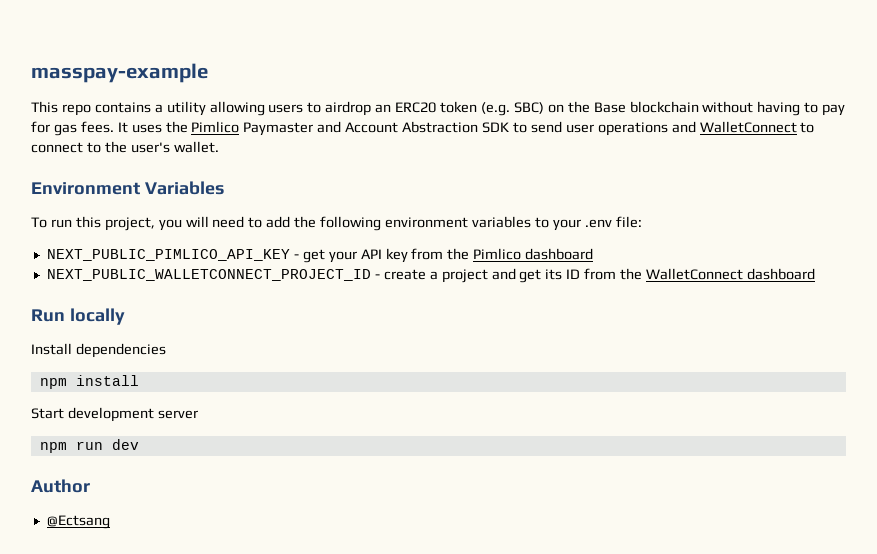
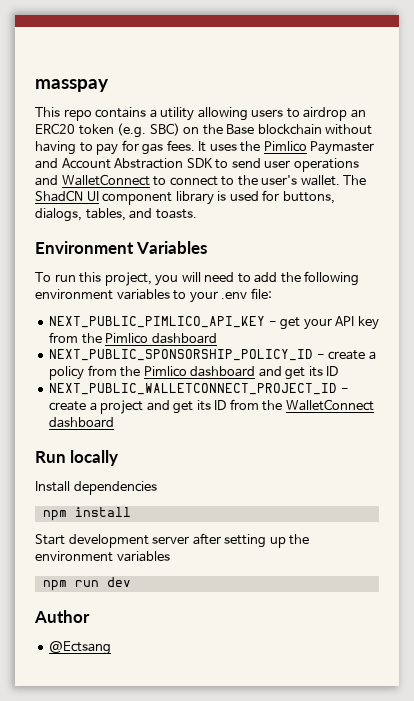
- masspay-example
+ masspay
+ The ShadCN UI component library is used for buttons, dialogs, tables, and toasts.
+ NEXT_PUBLIC_SPONSORSHIP_POLICY_ID - create a policy from the Pimlico dashboard and get its ID
- Start development server
+ Start development server after setting up the environment variables

